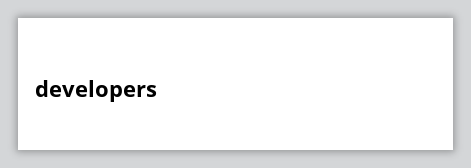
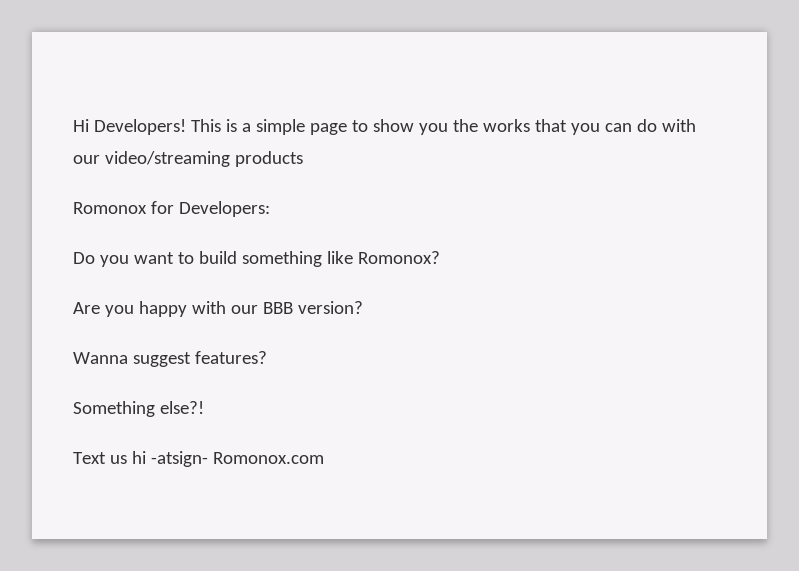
- developers
+ Hi Developers! This is a simple page to show you the works that you can do with our video/streaming products
+ Romonox for Developers:
+ Do you want to build something like Romonox?
+ Are you happy with our BBB version?
+ Wanna suggest features?
+ Something else?!
+ Text us hi -atsign- Romonox.com

